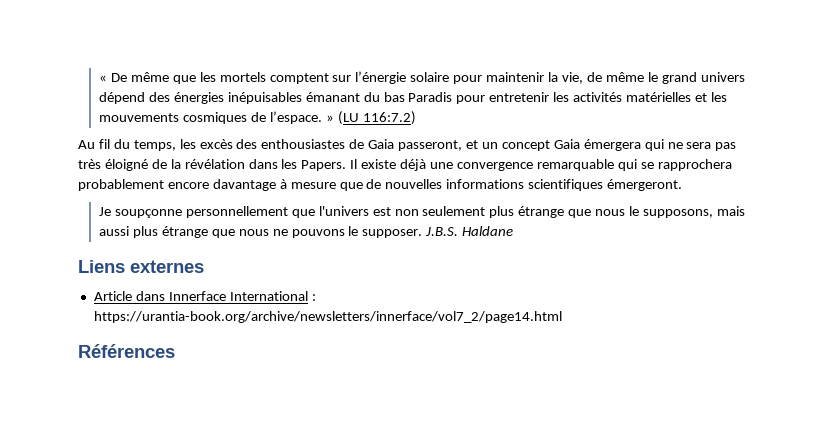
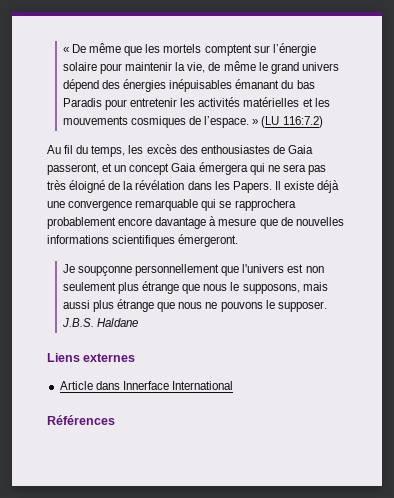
- Article dans Innerface International : https://urantia-book.org/archive/newsletters/innerface/vol7_2/page14.html
+ Article dans Innerface International

